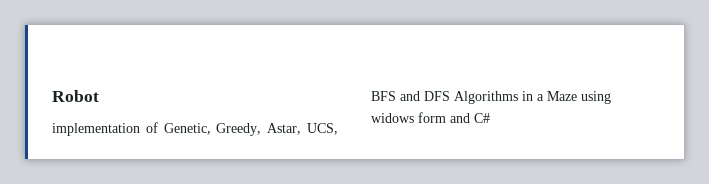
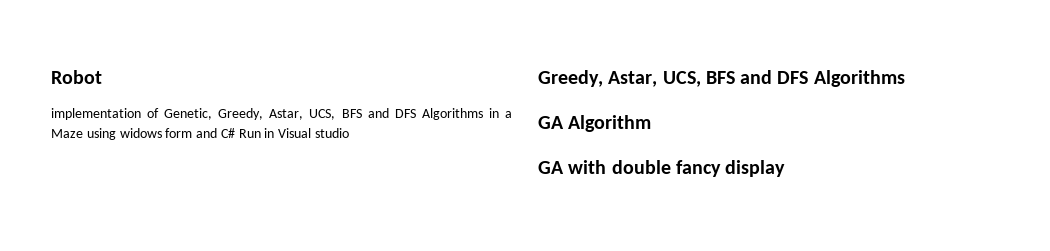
- implementation of Genetic, Greedy, Astar, UCS, BFS and DFS Algorithms in a Maze using widows form and C#
+ implementation of Genetic, Greedy, Astar, UCS, BFS and DFS Algorithms in a Maze using widows form and C# Run in Visual studio
+ Greedy, Astar, UCS, BFS and DFS Algorithms
+ GA Algorithm
+ GA with double fancy display

